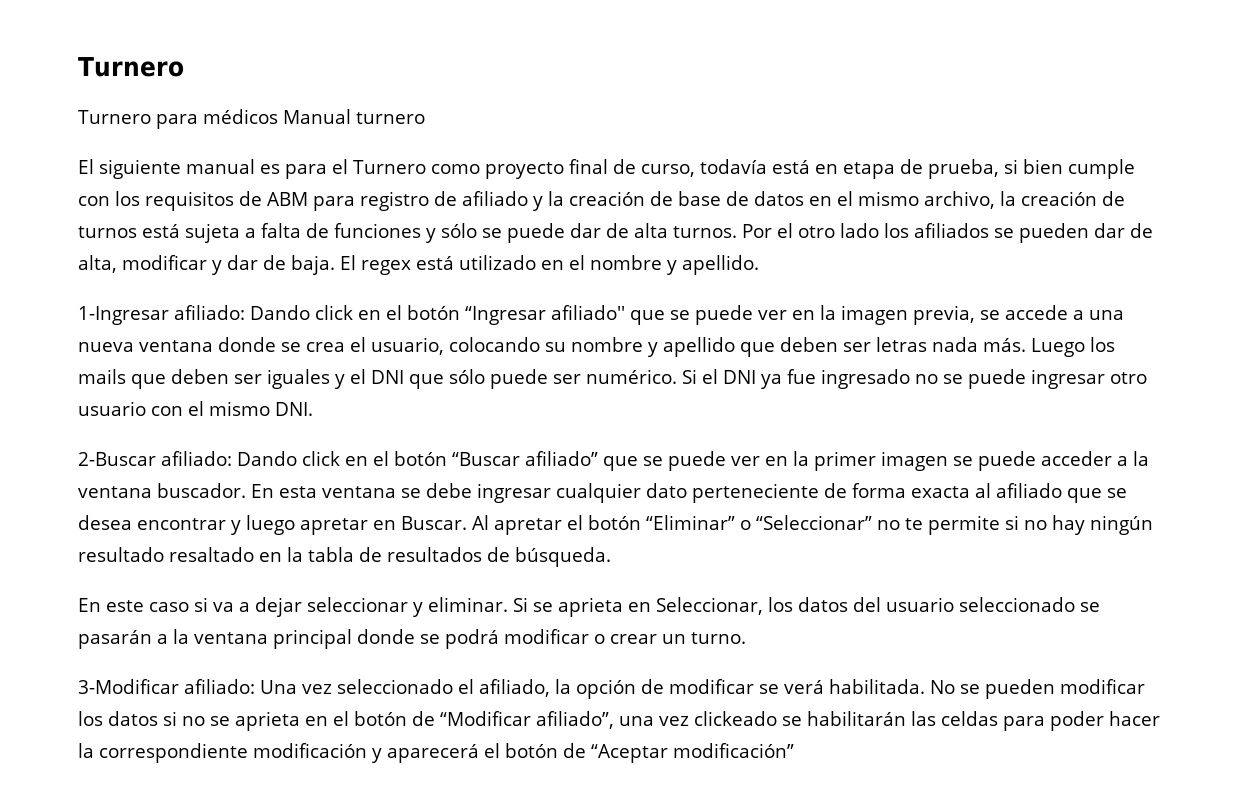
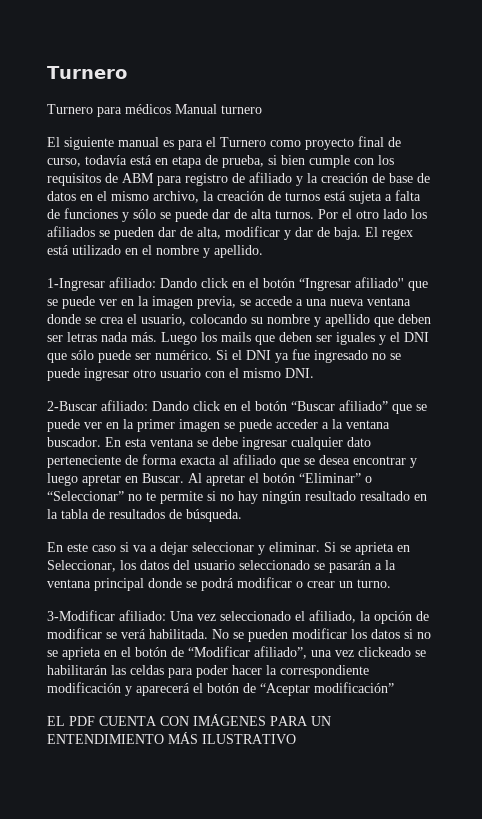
+ EL PDF CUENTA CON IMÁGENES PARA UN ENTENDIMIENTO MÁS ILUSTRATIVO

